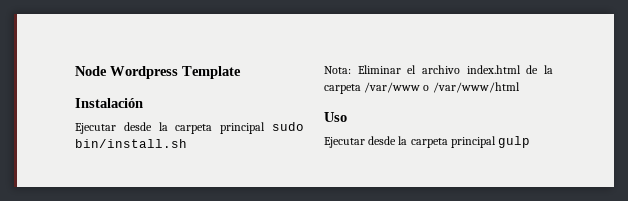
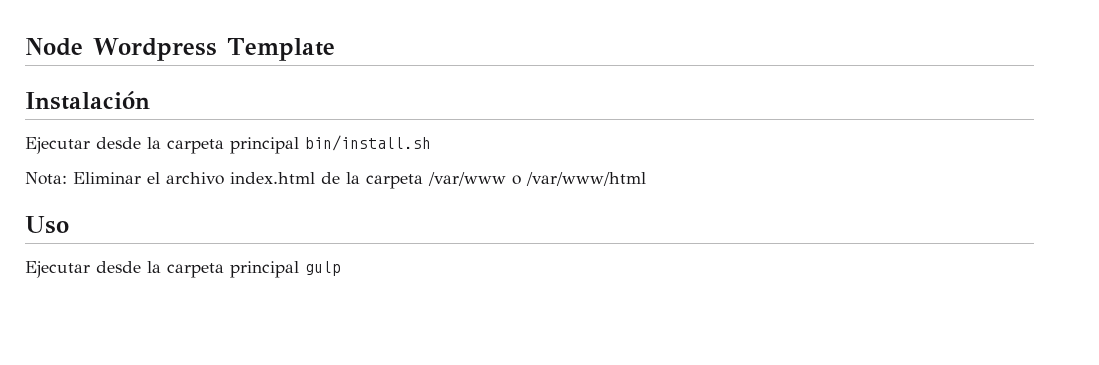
- Ejecutar desde la carpeta principal sudo bin/install.sh
+ Ejecutar desde la carpeta principal bin/install.sh

